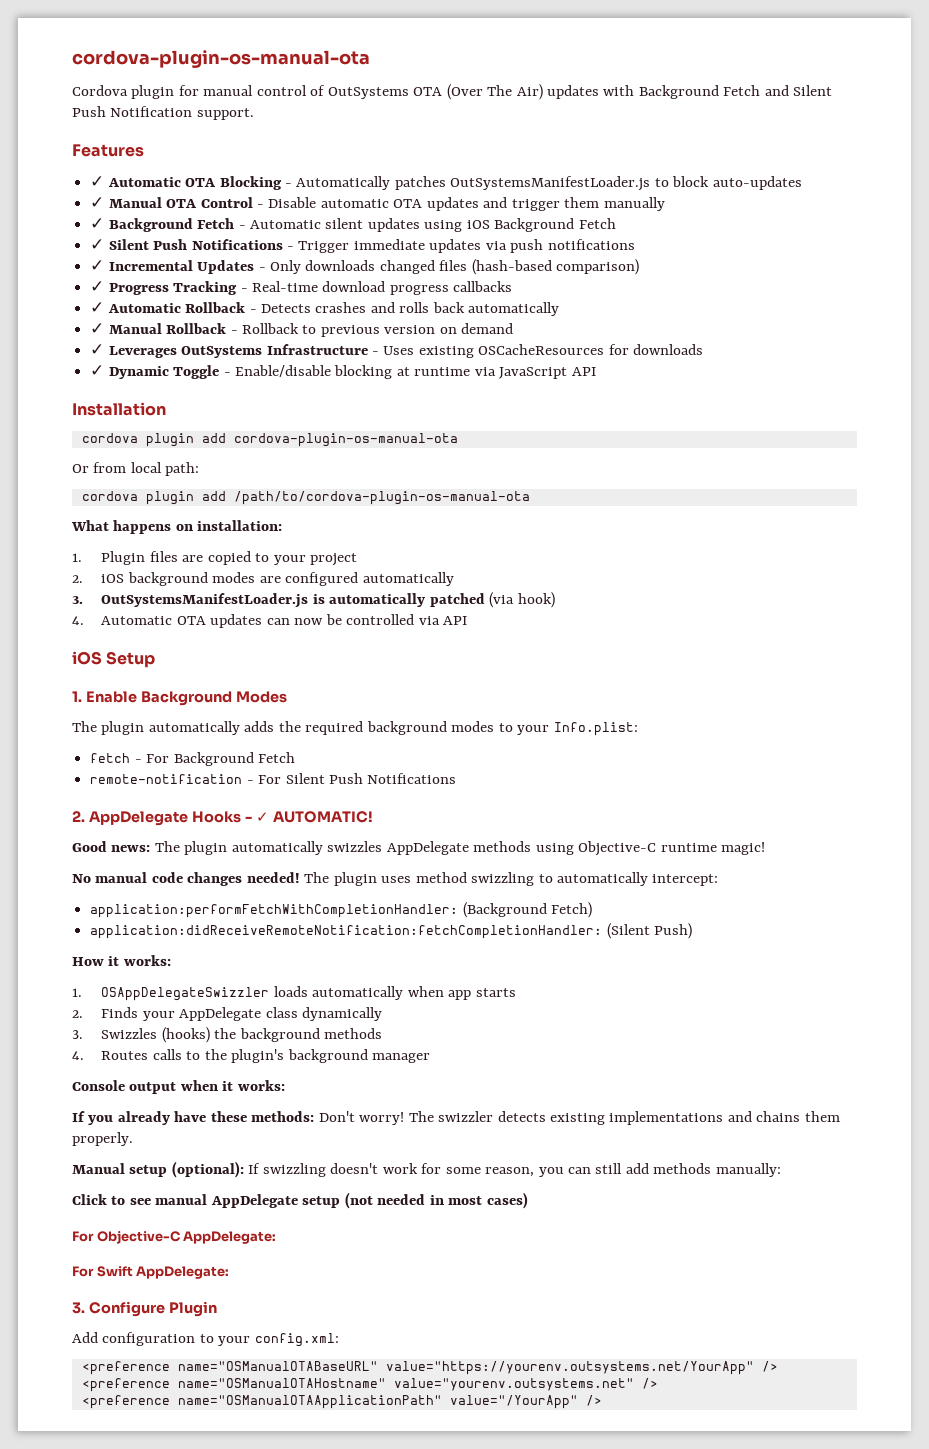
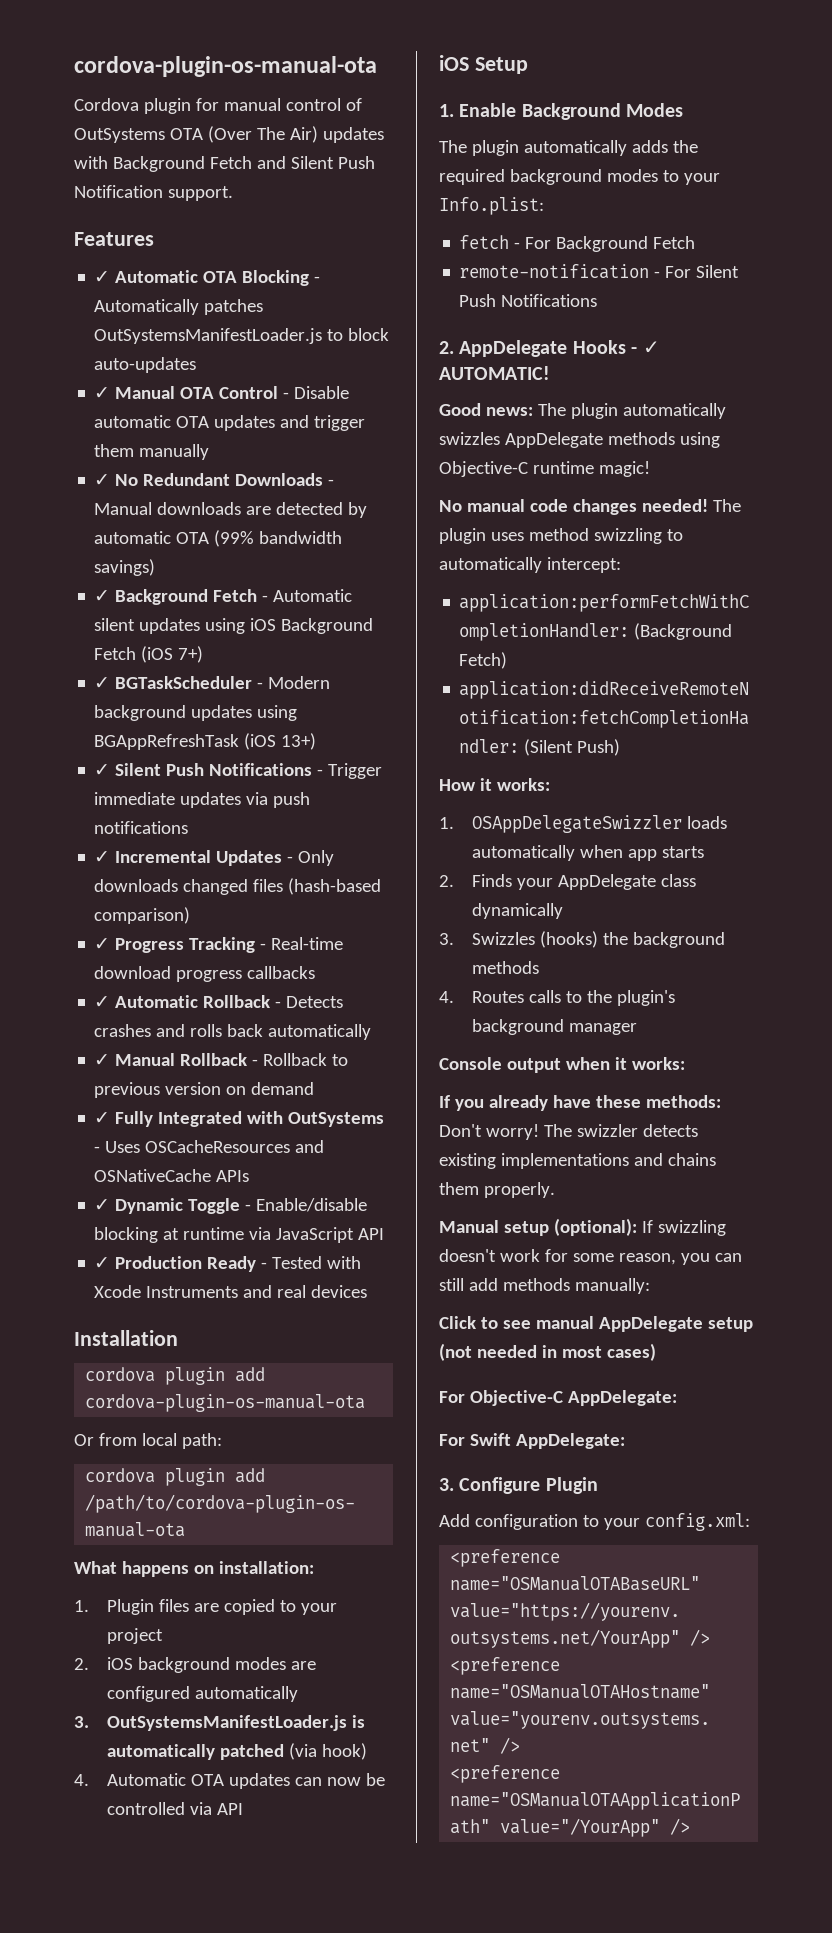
+ ✓ No Redundant Downloads - Manual downloads are detected by automatic OTA (99% bandwidth savings)
- ✓ Background Fetch - Automatic silent updates using iOS Background Fetch
+ ✓ Background Fetch - Automatic silent updates using iOS Background Fetch (iOS 7+)
+ ✓ BGTaskScheduler - Modern background updates using BGAppRefreshTask (iOS 13+)
- ✓ Leverages OutSystems Infrastructure - Uses existing OSCacheResources for downloads
+ ✓ Fully Integrated with OutSystems - Uses OSCacheResources and OSNativeCache APIs
+ ✓ Production Ready - Tested with Xcode Instruments and real devices

